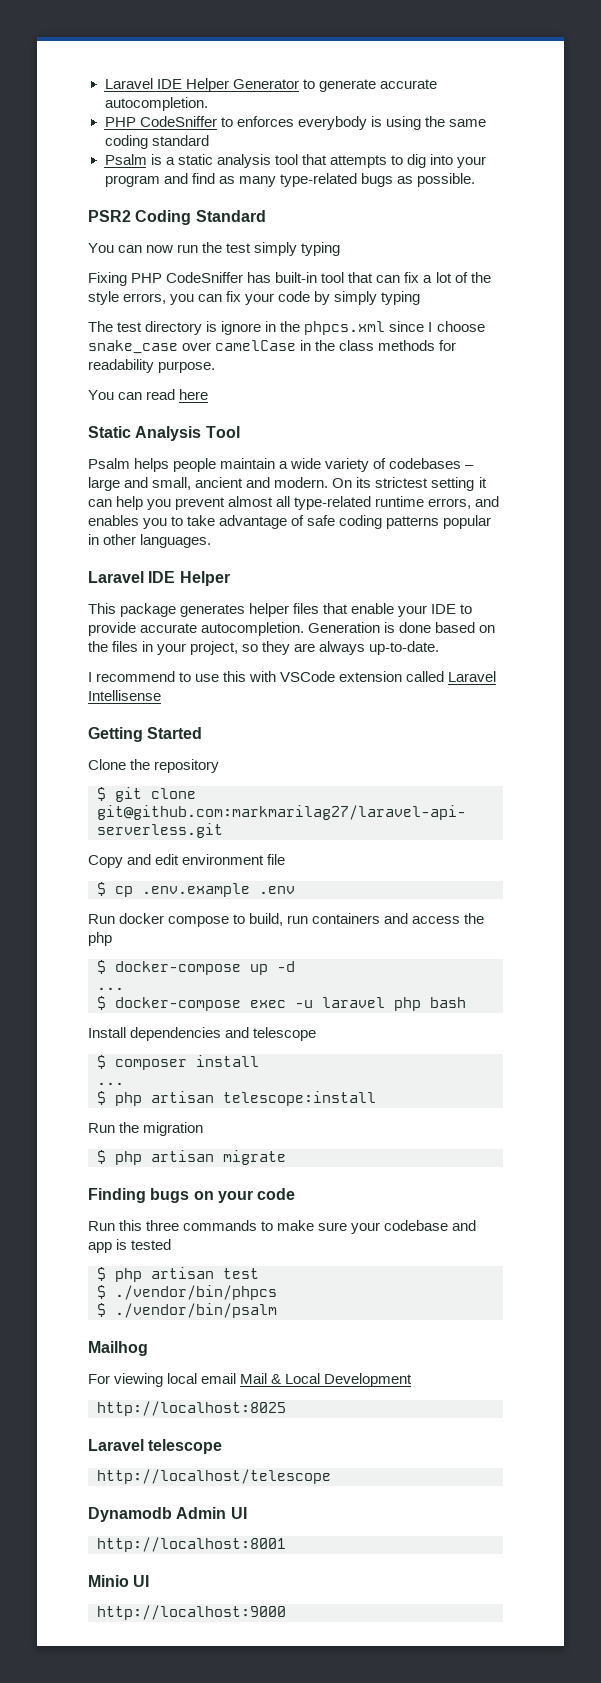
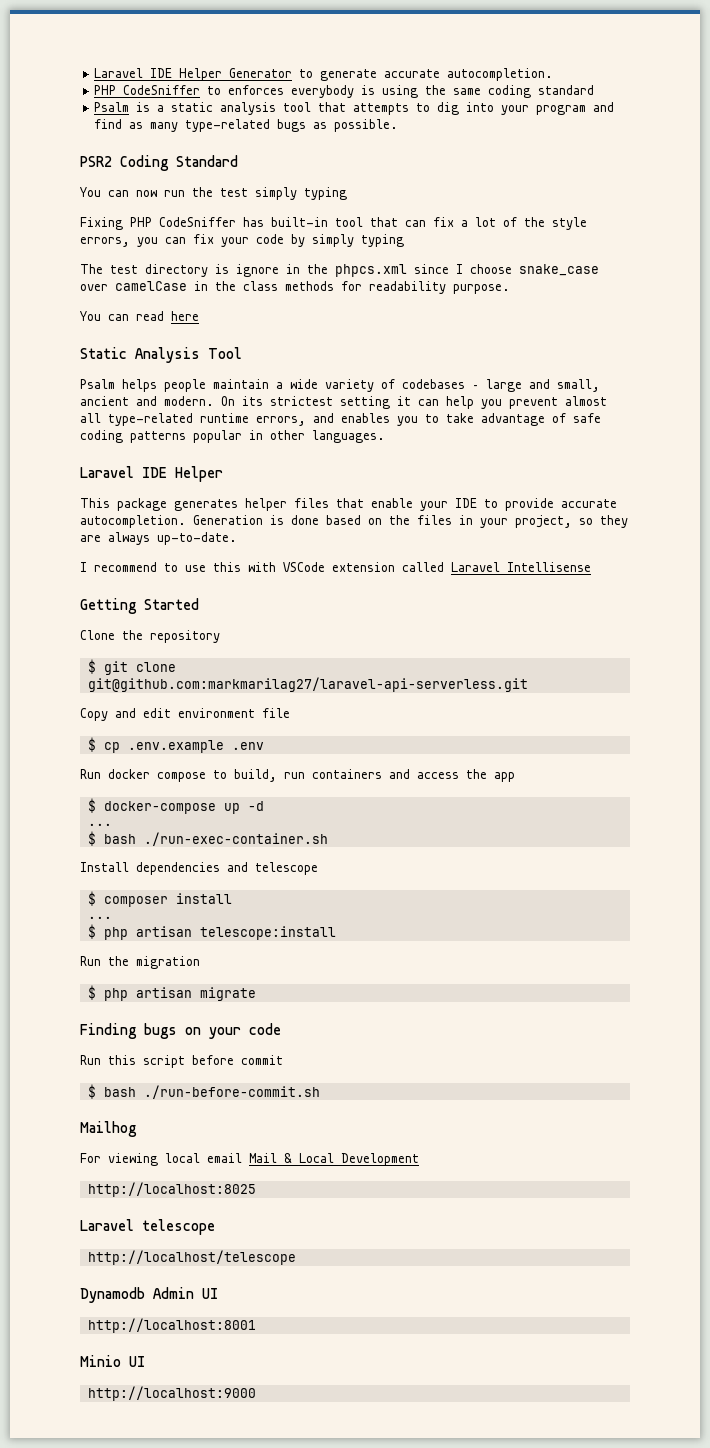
- Run docker compose to build, run containers and access the php
+ Run docker compose to build, run containers and access the app
- $ docker-compose exec -u laravel php bash
+ $ bash ./run-exec-container.sh
- Run this three commands to make sure your codebase and app is tested
- $ php artisan test
- $ ./vendor/bin/phpcs
- $ ./vendor/bin/psalm
+ Run this script before commit
+ $ bash ./run-before-commit.sh

